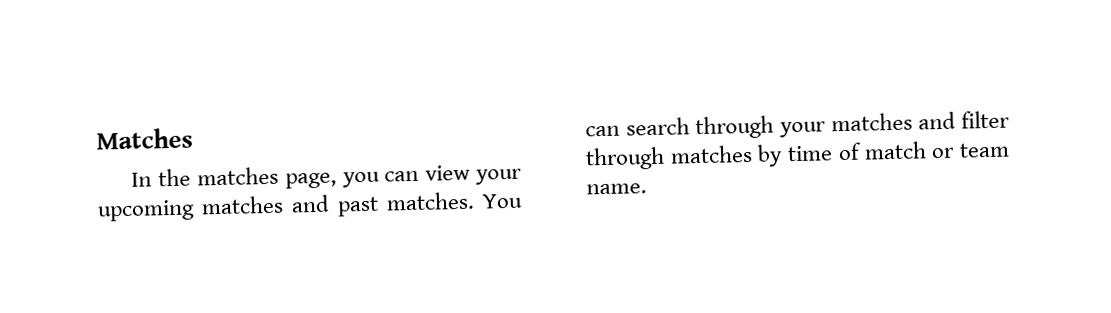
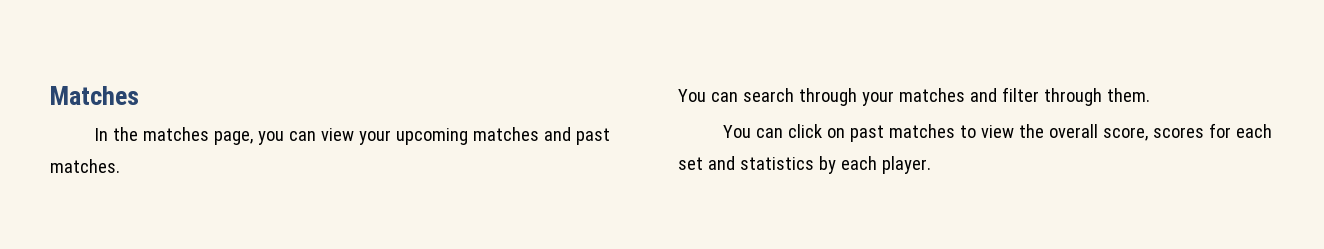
- In the matches page, you can view your upcoming matches and past matches. You can search through your matches and filter through matches by time of match or team name.
+ In the matches page, you can view your upcoming matches and past matches.
+ You can search through your matches and filter through them.
+ You can click on past matches to view the overall score, scores for each set and statistics by each player.

